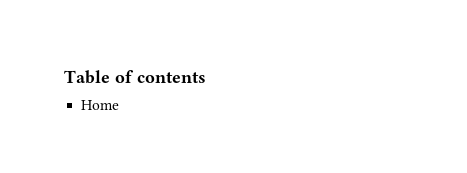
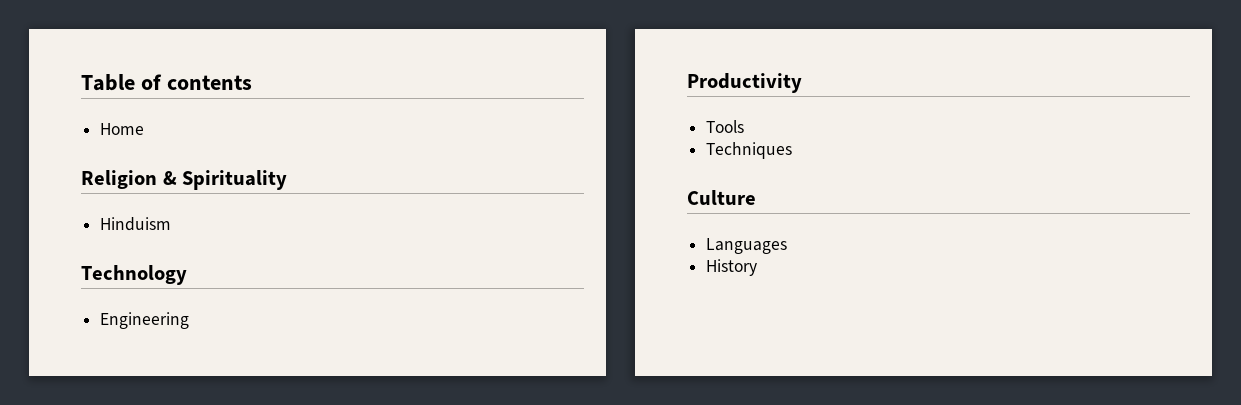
+ Religion & Spirituality
+ Hinduism
+ Technology
+ Engineering
+ Productivity
+ Tools
+ Techniques
+ Culture
+ Languages
+ History

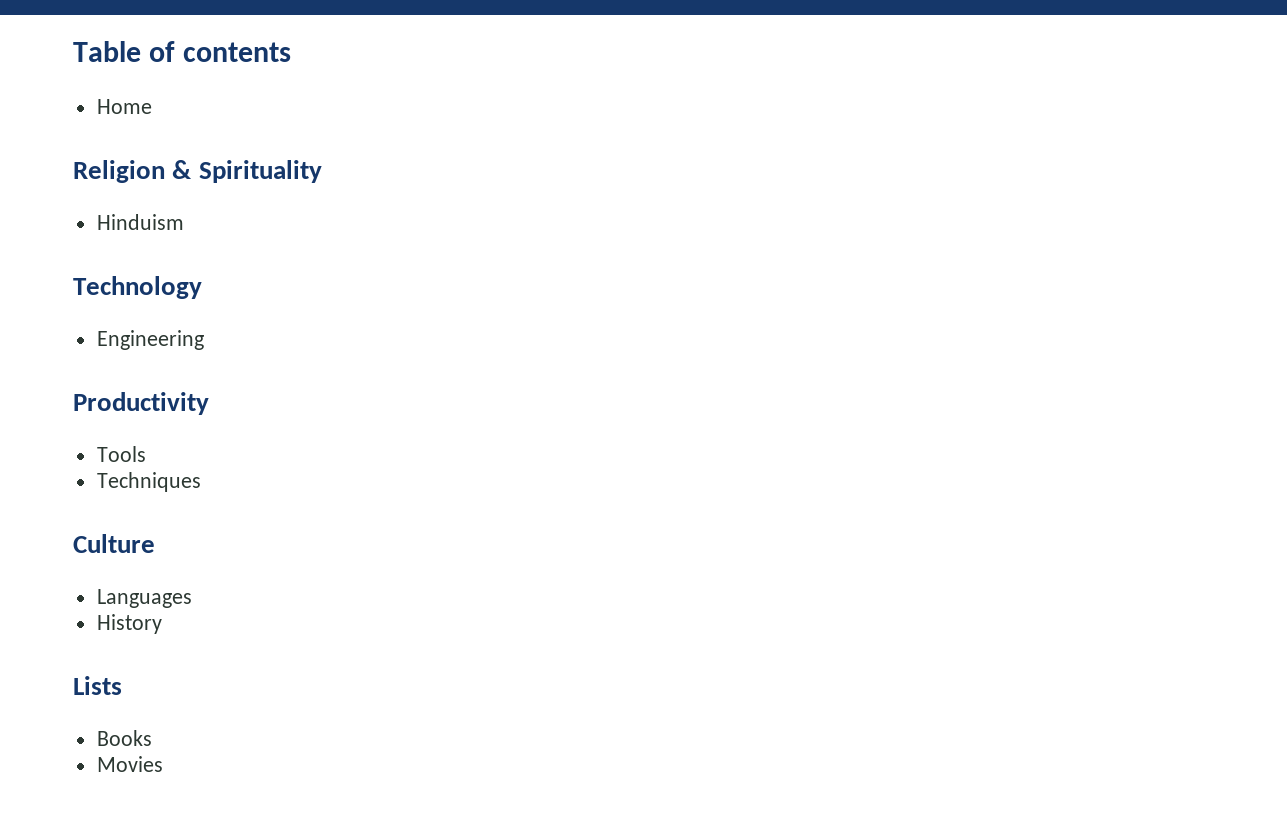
+ Lists
+ Books
+ Movies

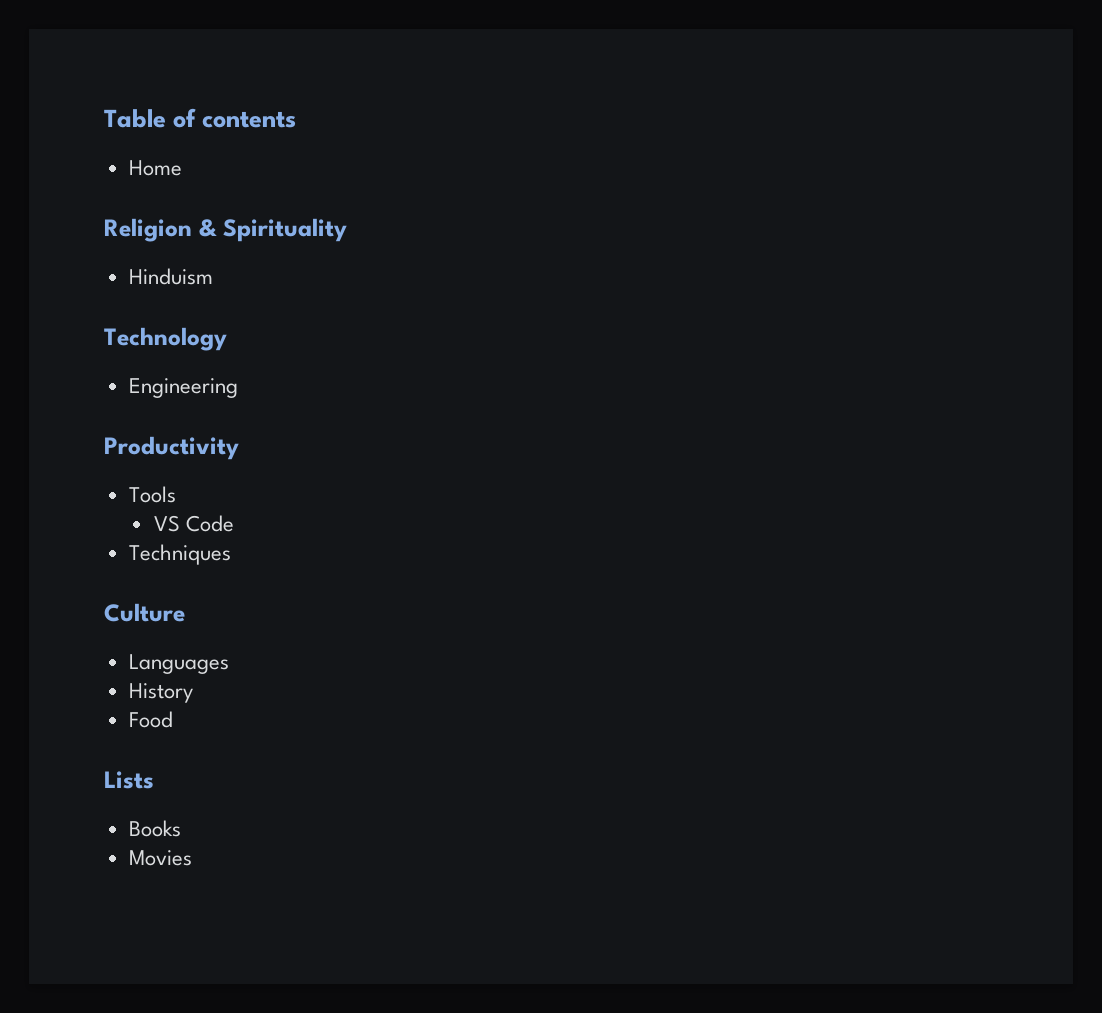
+ VS Code
+ Food

